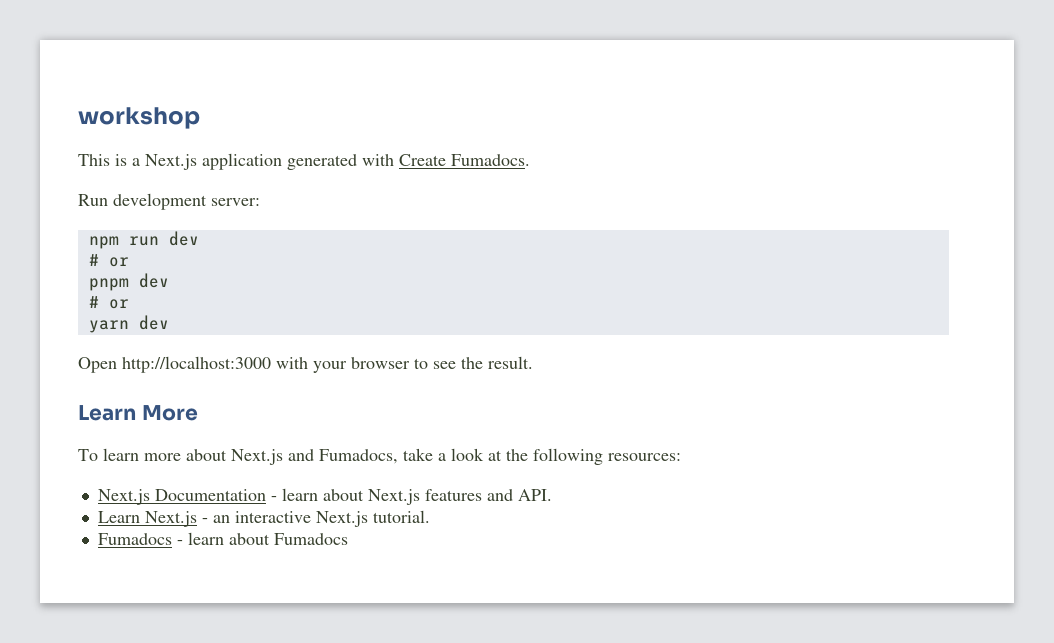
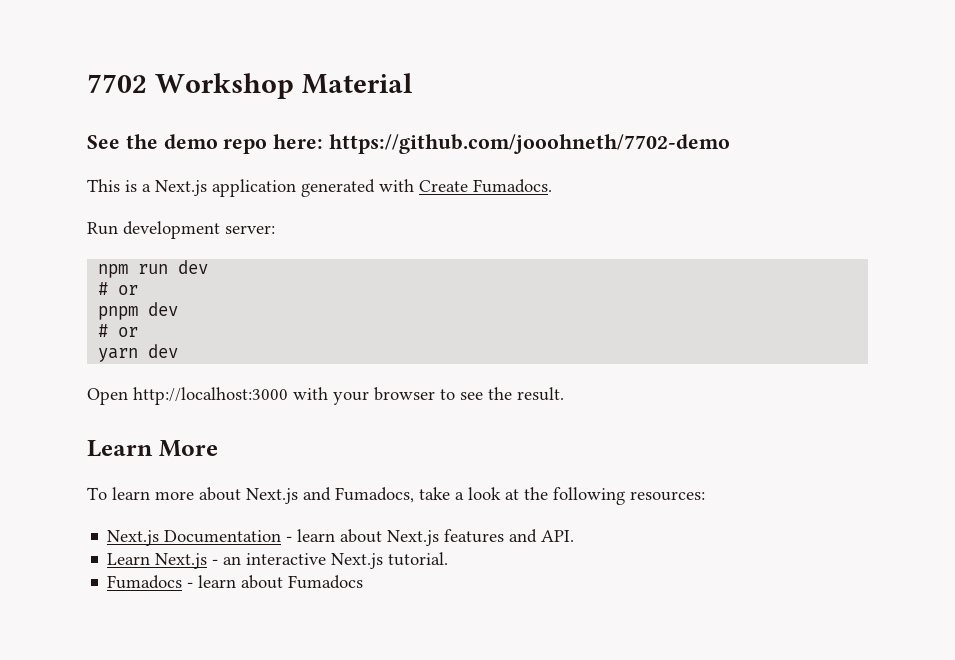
- workshop
+ 7702 Workshop Material
+ See the demo repo here: https://github.com/jooohneth/7702-demo

